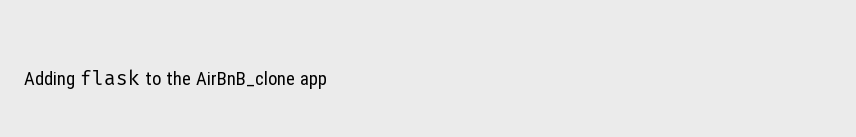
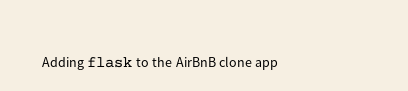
- Adding flask to the AirBnB_clone app
+ Adding flask to the AirBnB clone app

